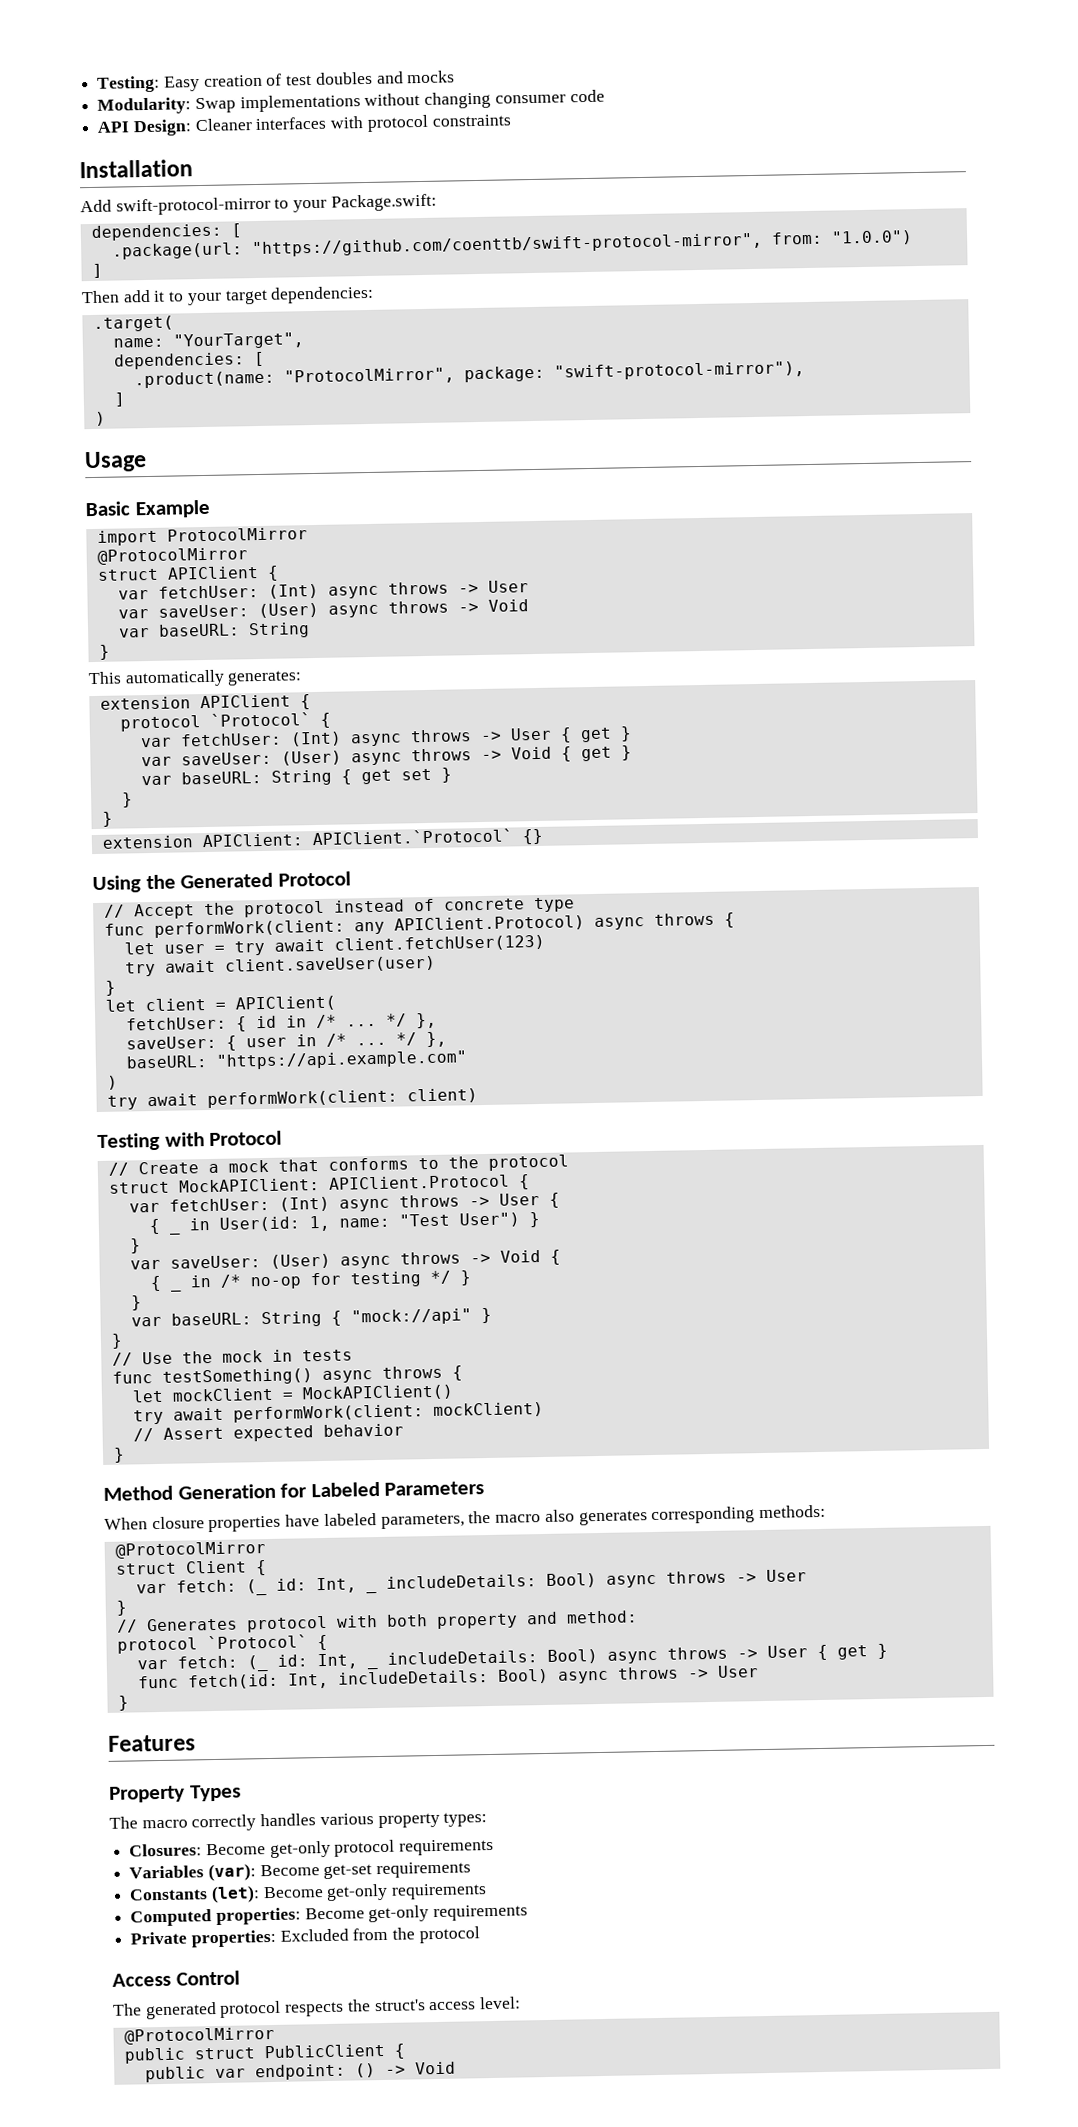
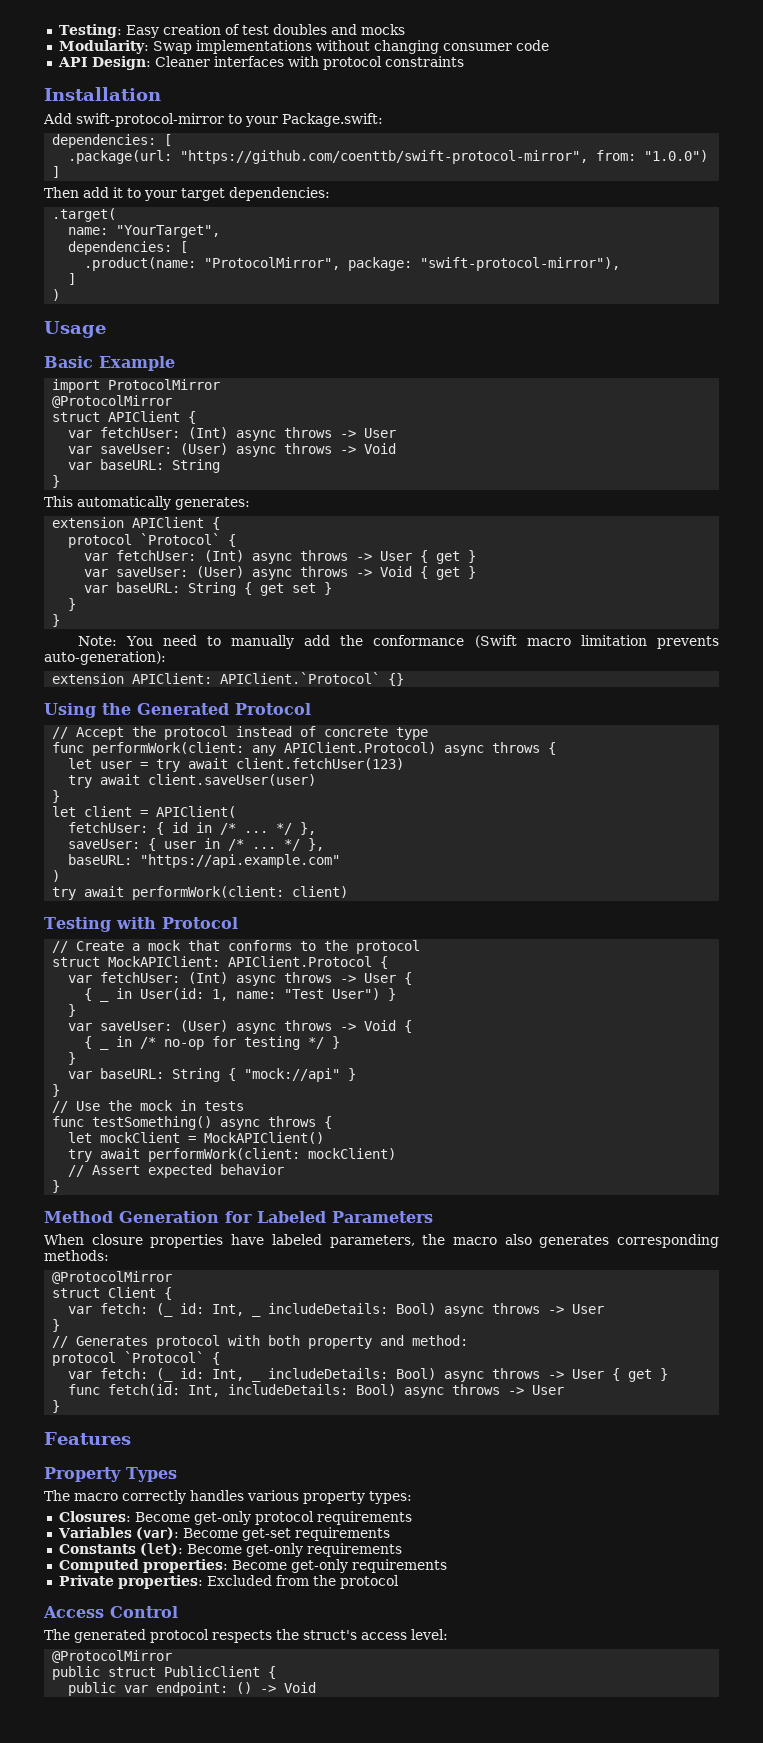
+ Note: You need to manually add the conformance (Swift macro limitation prevents auto-generation):

